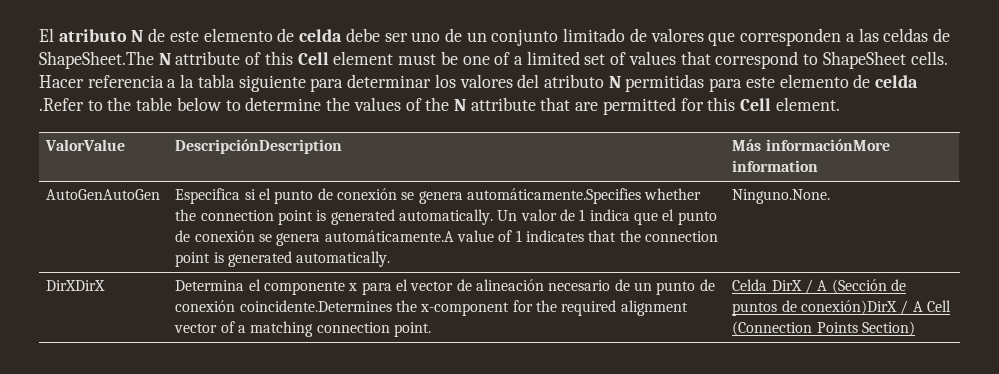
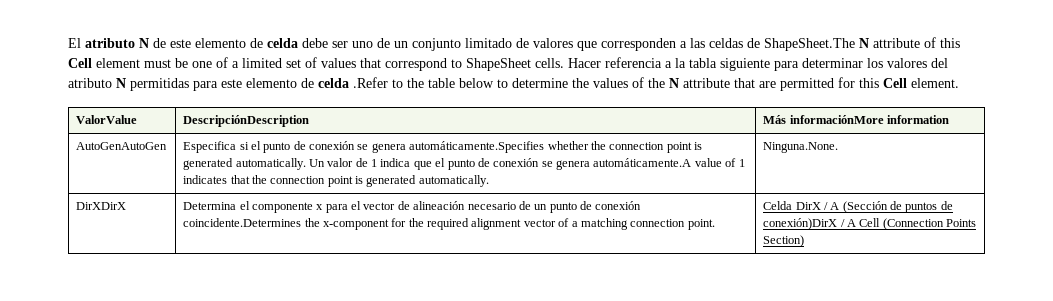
- Ninguno.None.
+ Ninguna.None.

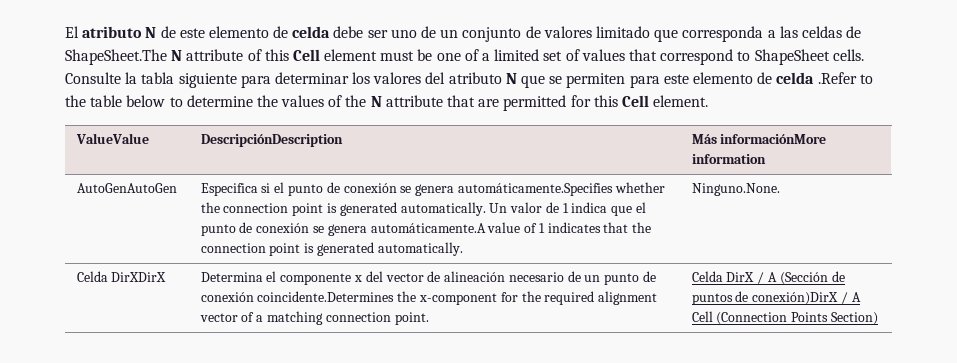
- El atributo N de este elemento de celda debe ser uno de un conjunto limitado de valores que corresponden a las celdas de ShapeSheet.The N attribute of this Cell element must be one of a limited set of values that correspond to ShapeSheet cells.
+ El atributo N de este elemento de celda debe ser uno de un conjunto de valores limitado que corresponda a las celdas de ShapeSheet.The N attribute of this Cell element must be one of a limited set of values that correspond to ShapeSheet cells.
- Hacer referencia a la tabla siguiente para determinar los valores del atributo N permitidas para este elemento de celda .Refer to the table below to determine the values of the N attribute that are permitted for this Cell element.
+ Consulte la tabla siguiente para determinar los valores del atributo N que se permiten para este elemento de celda .Refer to the table below to determine the values of the N attribute that are permitted for this Cell element.
- ValorValue | DescripciónDescription | Más informaciónMore information
+ ValueValue | DescripciónDescription | Más informaciónMore information
- Ninguna.None.
- DirXDirX
+ Ninguno.None.
+ Celda DirXDirX
- Determina el componente x para el vector de alineación necesario de un punto de conexión coincidente.Determines the x-component for the required alignment vector of a matching connection point.
+ Determina el componente x del vector de alineación necesario de un punto de conexión coincidente.Determines the x-component for the required alignment vector of a matching connection point.

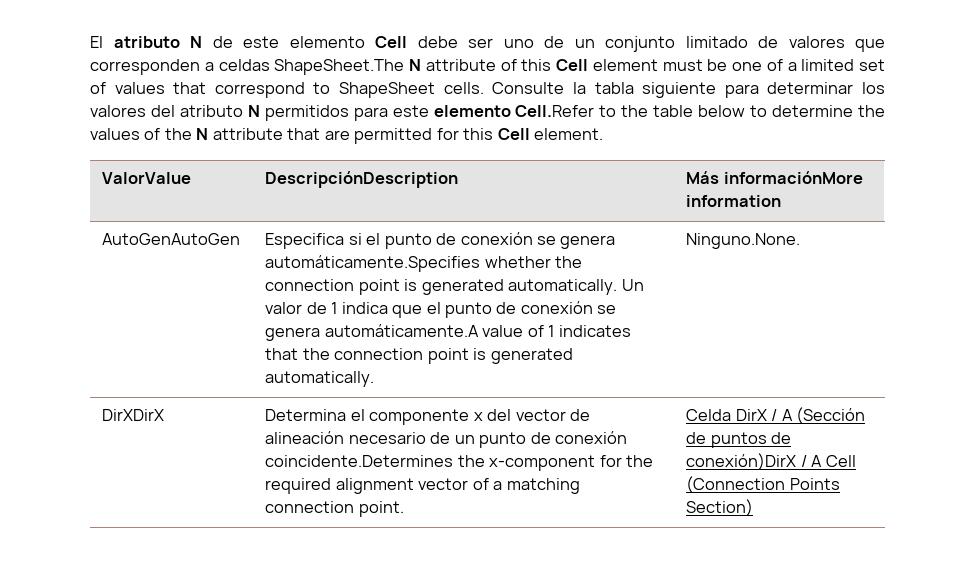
- El atributo N de este elemento de celda debe ser uno de un conjunto de valores limitado que corresponda a las celdas de ShapeSheet.The N attribute of this Cell element must be one of a limited set of values that correspond to ShapeSheet cells.
+ El atributo N de este elemento Cell debe ser uno de un conjunto limitado de valores que corresponden a celdas ShapeSheet.The N attribute of this Cell element must be one of a limited set of values that correspond to ShapeSheet cells.
- Consulte la tabla siguiente para determinar los valores del atributo N que se permiten para este elemento de celda .Refer to the table below to determine the values of the N attribute that are permitted for this Cell element.
+ Consulte la tabla siguiente para determinar los valores del atributo N permitidos para este elemento Cell.Refer to the table below to determine the values of the N attribute that are permitted for this Cell element.
- ValueValue | DescripciónDescription | Más informaciónMore information
+ ValorValue | DescripciónDescription | Más informaciónMore information
- Celda DirXDirX
+ DirXDirX

